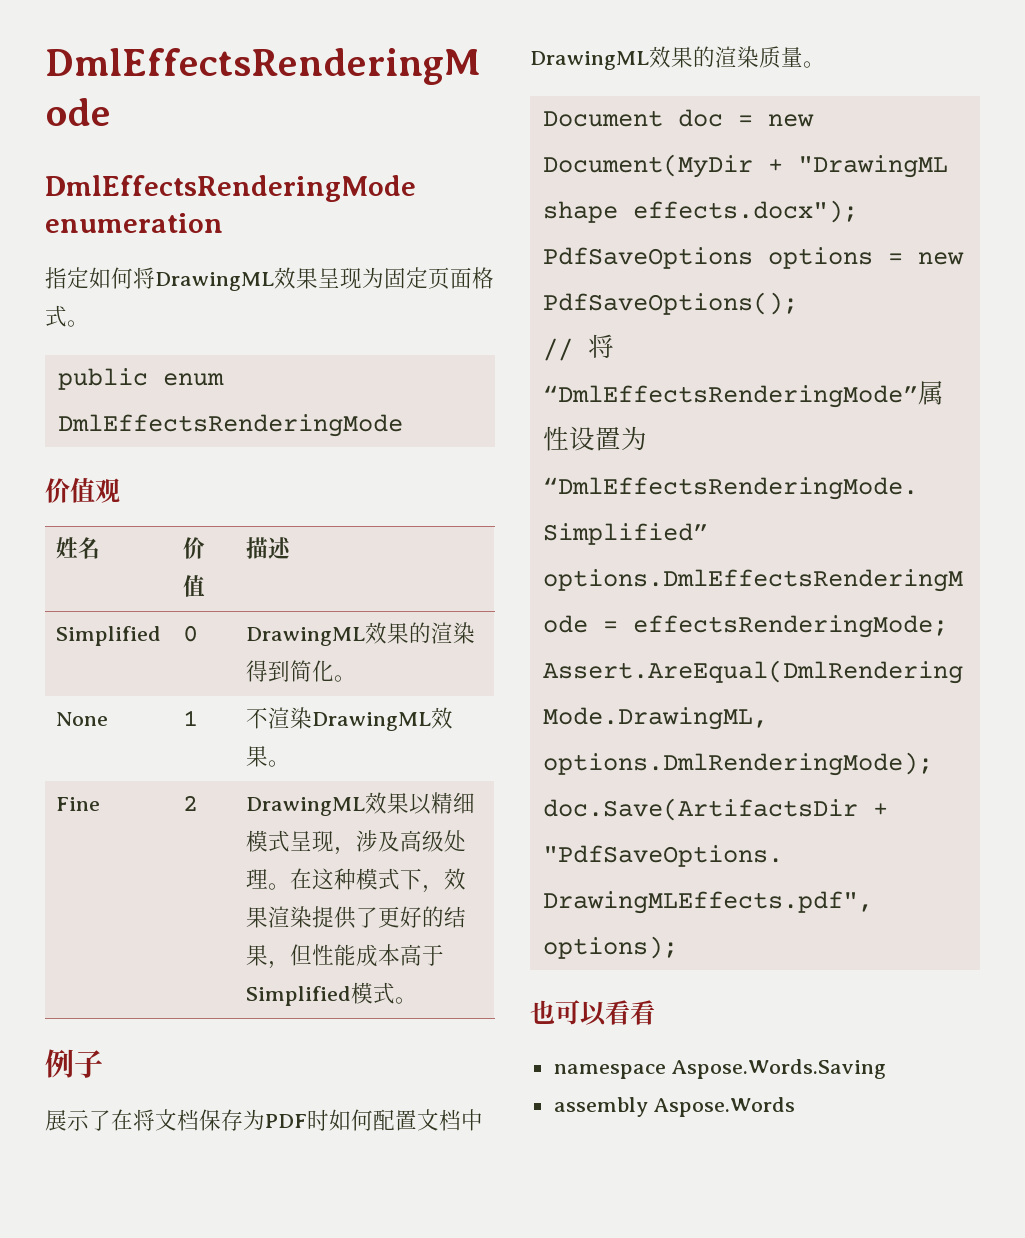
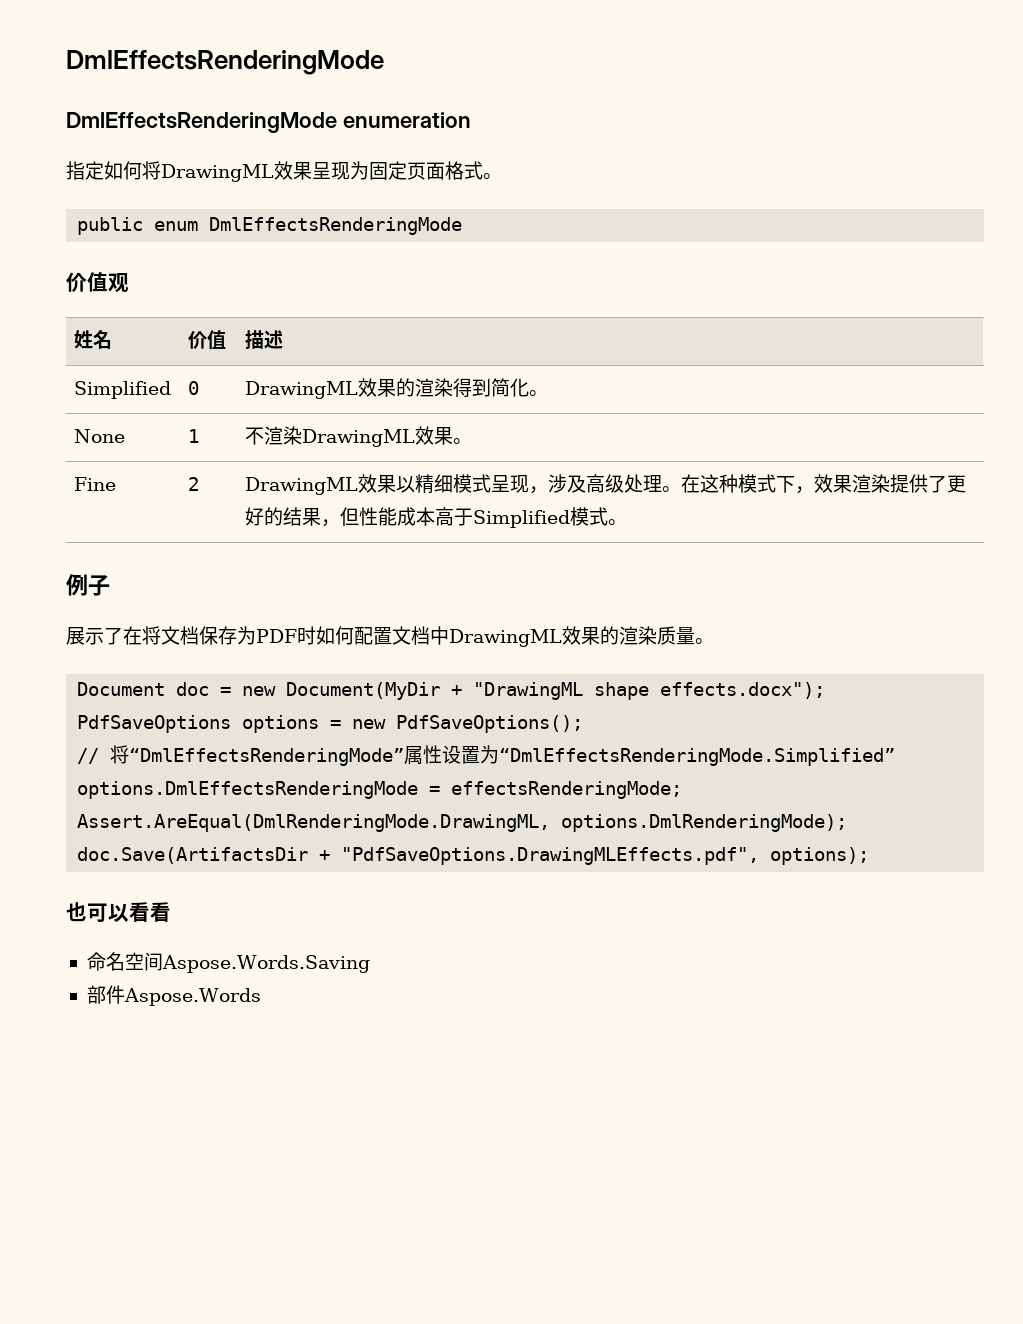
- namespace Aspose.Words.Saving
+ 命名空间Aspose.Words.Saving
- assembly Aspose.Words
+ 部件Aspose.Words

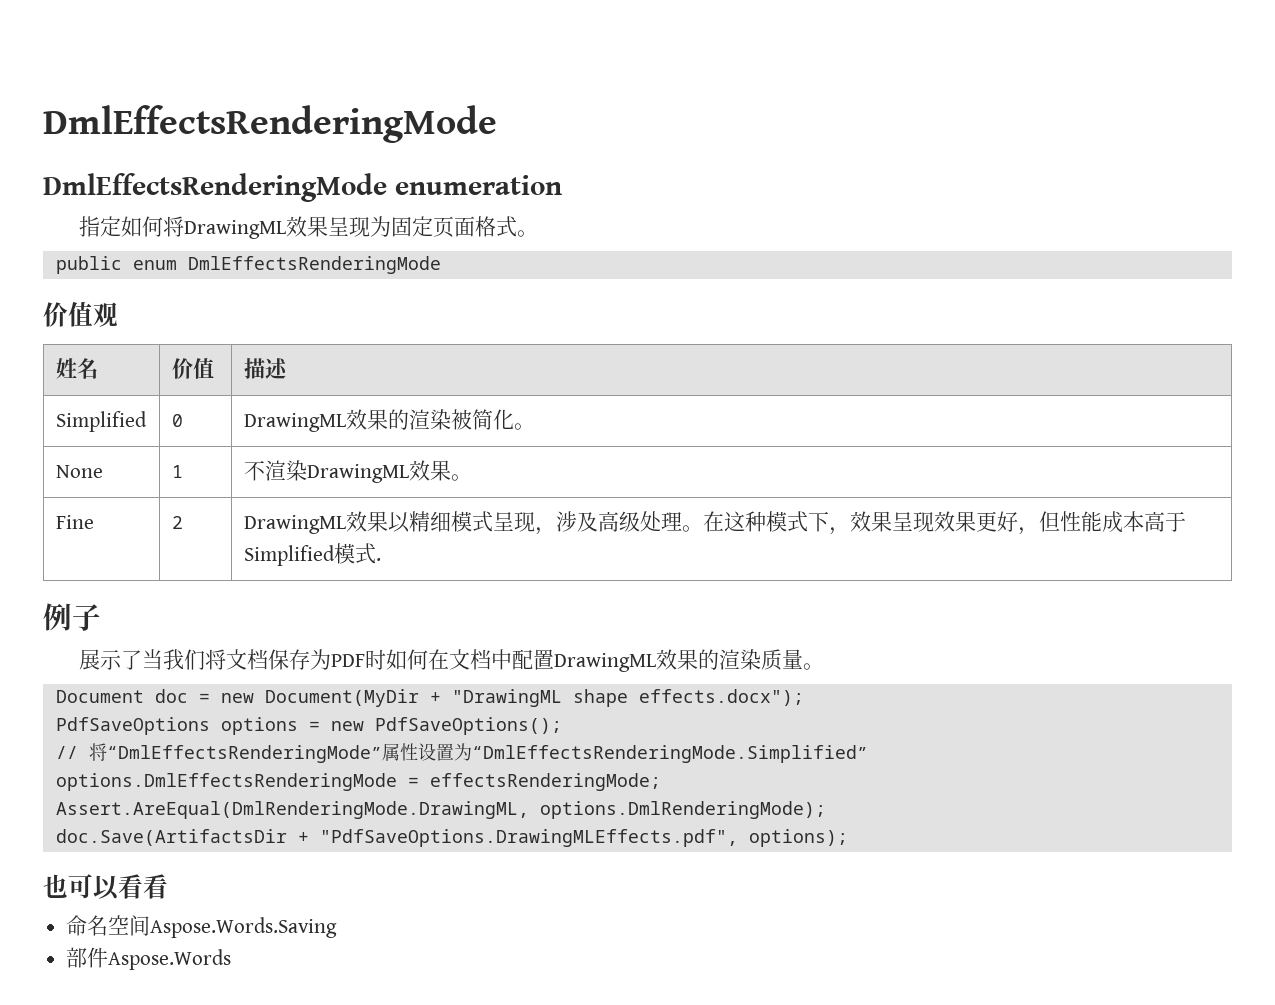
- Simplified | 0 | DrawingML效果的渲染得到简化。
+ Simplified | 0 | DrawingML效果的渲染被简化。
- Fine | 2 | DrawingML效果以精细模式呈现，涉及高级处理。在这种模式下，效果渲染提供了更好的结果，但性能成本高于Simplified模式。
+ Fine | 2 | DrawingML效果以精细模式呈现，涉及高级处理。在这种模式下，效果呈现效果更好，但性能成本高于Simplified模式.
- 展示了在将文档保存为PDF时如何配置文档中DrawingML效果的渲染质量。
+ 展示了当我们将文档保存为PDF时如何在文档中配置DrawingML效果的渲染质量。

